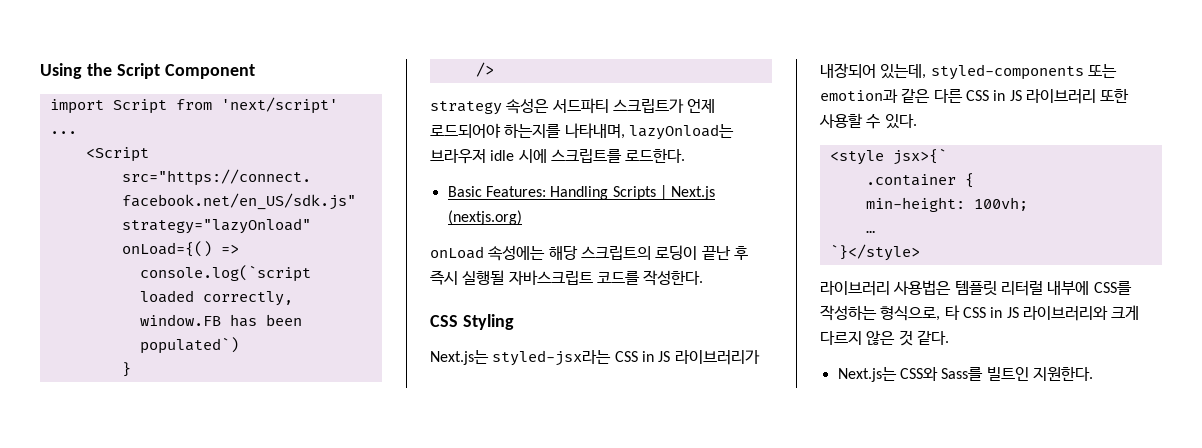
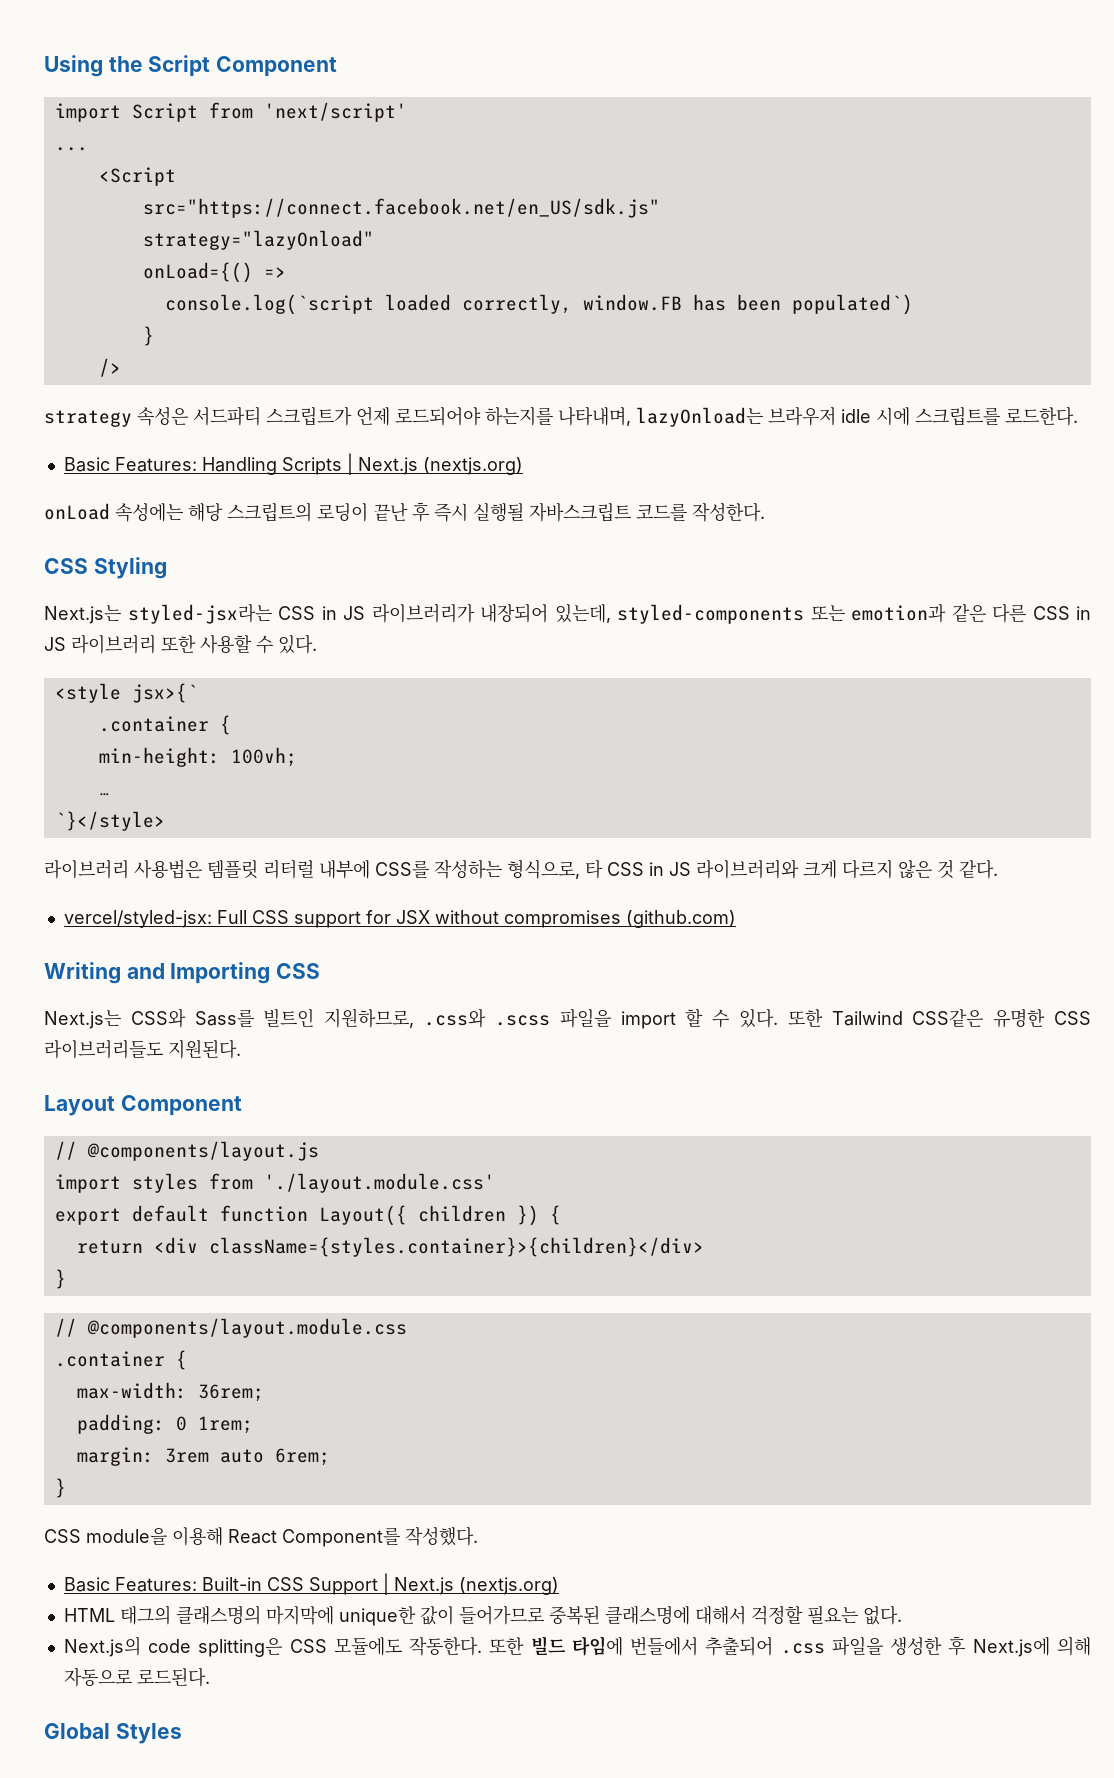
- Next.js는 CSS와 Sass를 빌트인 지원한다.
+ vercel/styled-jsx: Full CSS support for JSX without compromises (github.com)
+ Writing and Importing CSS
+ Next.js는 CSS와 Sass를 빌트인 지원하므로, .css와 .scss 파일을 import 할 수 있다. 또한 Tailwind CSS같은 유명한 CSS 라이브러리들도 지원된다.
+ Layout Component
+ // @components/layout.js
+ import styles from './layout.module.css'
+ export default function Layout({ children }) {
+ return <div className={styles.container}>{children}</div>
+ }
+ // @components/layout.module.css
+ .container {
+ max-width: 36rem;
+ padding: 0 1rem;
+ margin: 3rem auto 6rem;
+ }
+ CSS module을 이용해 React Component를 작성했다.
+ Basic Features: Built-in CSS Support | Next.js (nextjs.org)
+ HTML 태그의 클래스명의 마지막에 unique한 값이 들어가므로 중복된 클래스명에 대해서 걱정할 필요는 없다.
+ Next.js의 code splitting은 CSS 모듈에도 작동한다. 또한 빌드 타임에 번들에서 추출되어 .css 파일을 생성한 후 Next.js에 의해 자동으로 로드된다.
+ Global Styles

